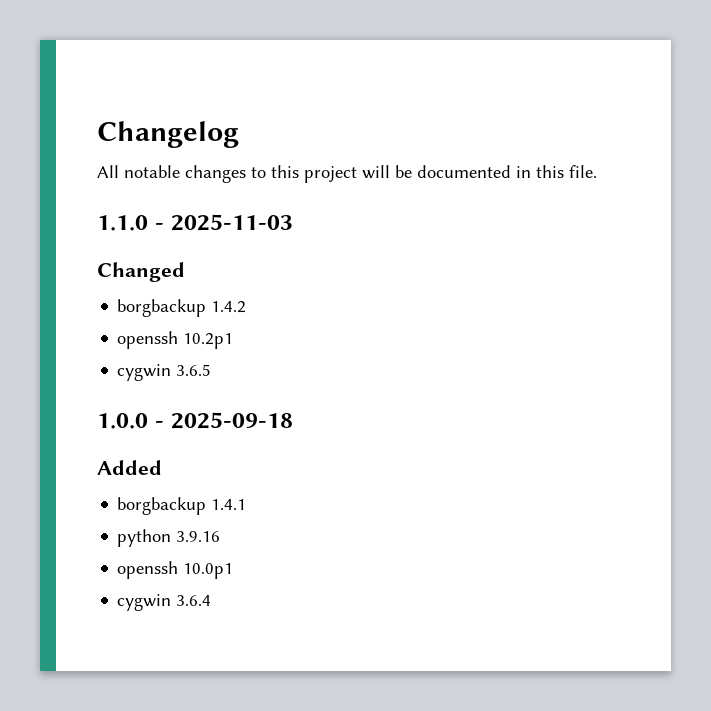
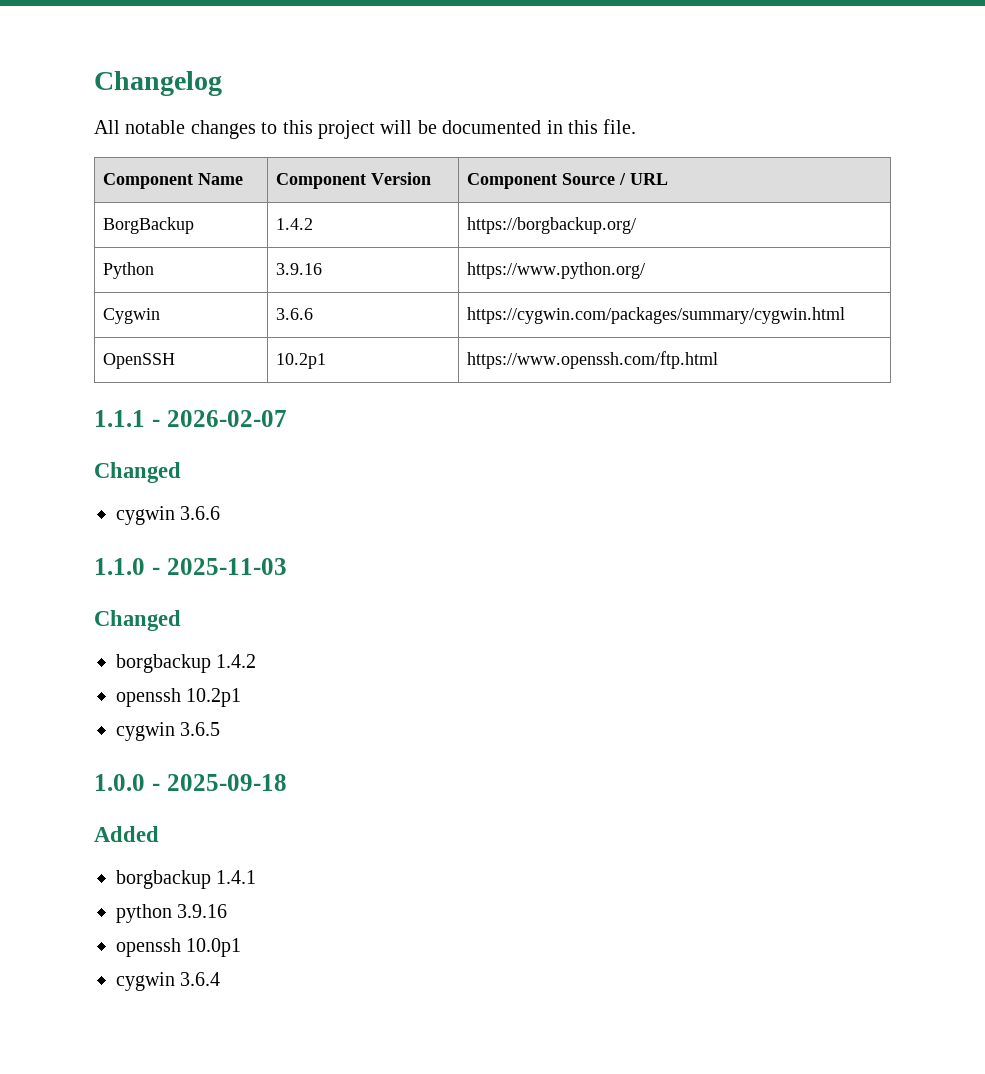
+ Component Name | Component Version | Component Source / URL
+ BorgBackup | 1.4.2 | https://borgbackup.org/
+ Python | 3.9.16 | https://www.python.org/
+ Cygwin | 3.6.6 | https://cygwin.com/packages/summary/cygwin.html
+ OpenSSH | 10.2p1 | https://www.openssh.com/ftp.html
+ 1.1.1 - 2026-02-07
+ Changed
+ cygwin 3.6.6

